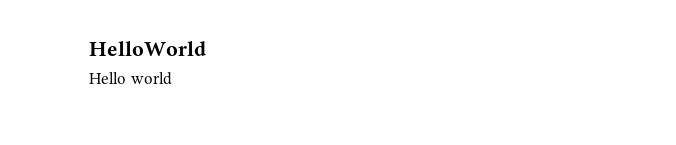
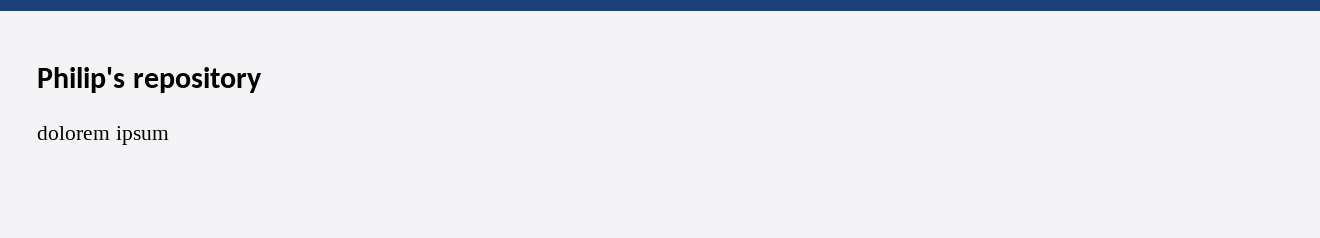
- HelloWorld
- Hello world
+ Philip's repository
+ dolorem ipsum

